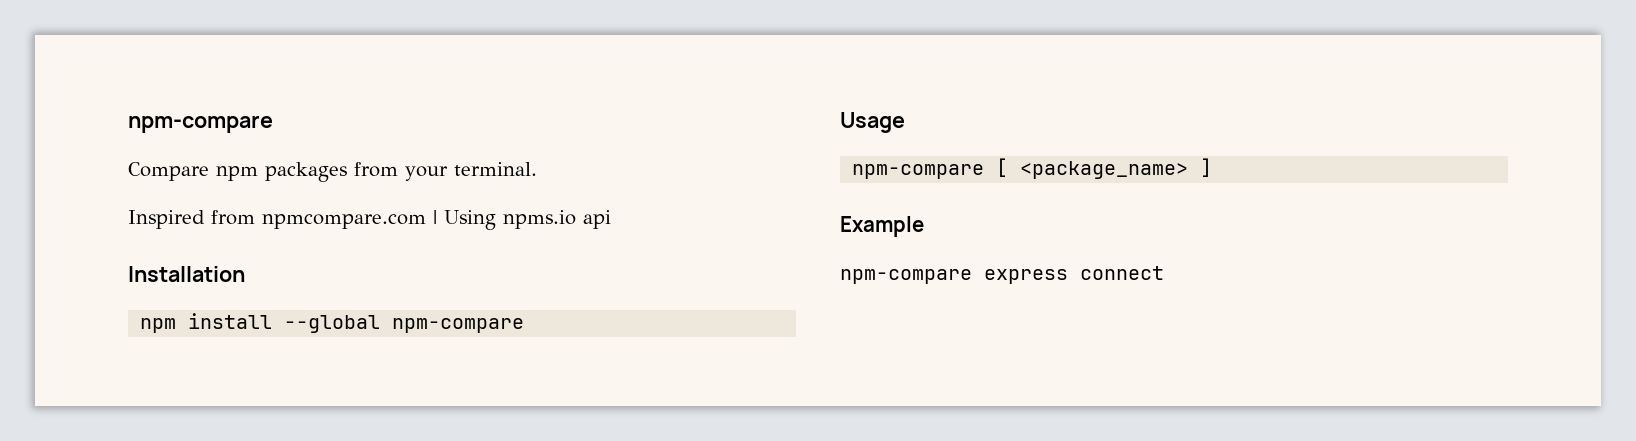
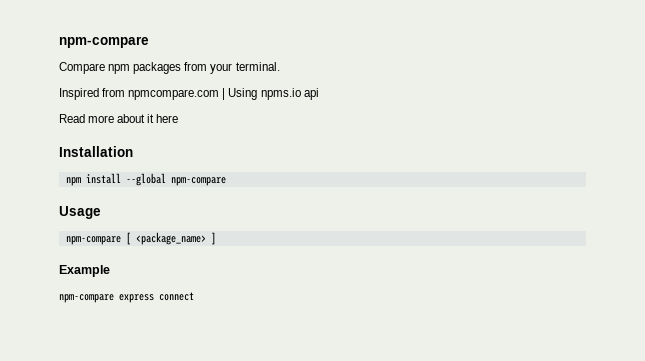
+ Read more about it here

